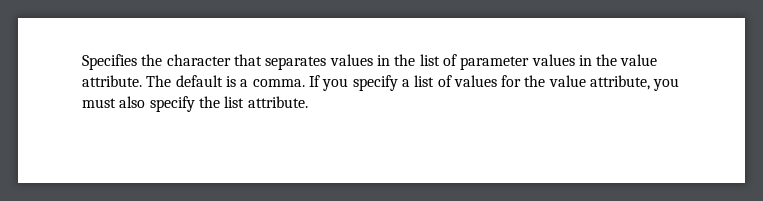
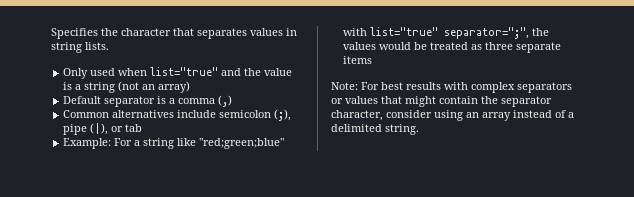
- Specifies the character that separates values in the list of parameter values in the value attribute. The default is a comma. If you specify a list of values for the value attribute, you must also specify the list attribute.
+ Specifies the character that separates values in string lists.
+ Only used when list="true" and the value is a string (not an array)
+ Default separator is a comma (,)
+ Common alternatives include semicolon (;), pipe (|), or tab
+ Example: For a string like "red;green;blue" with list="true" separator=";", the values would be treated as three separate items
+ Note: For best results with complex separators or values that might contain the separator character, consider using an array instead of a delimited string.

